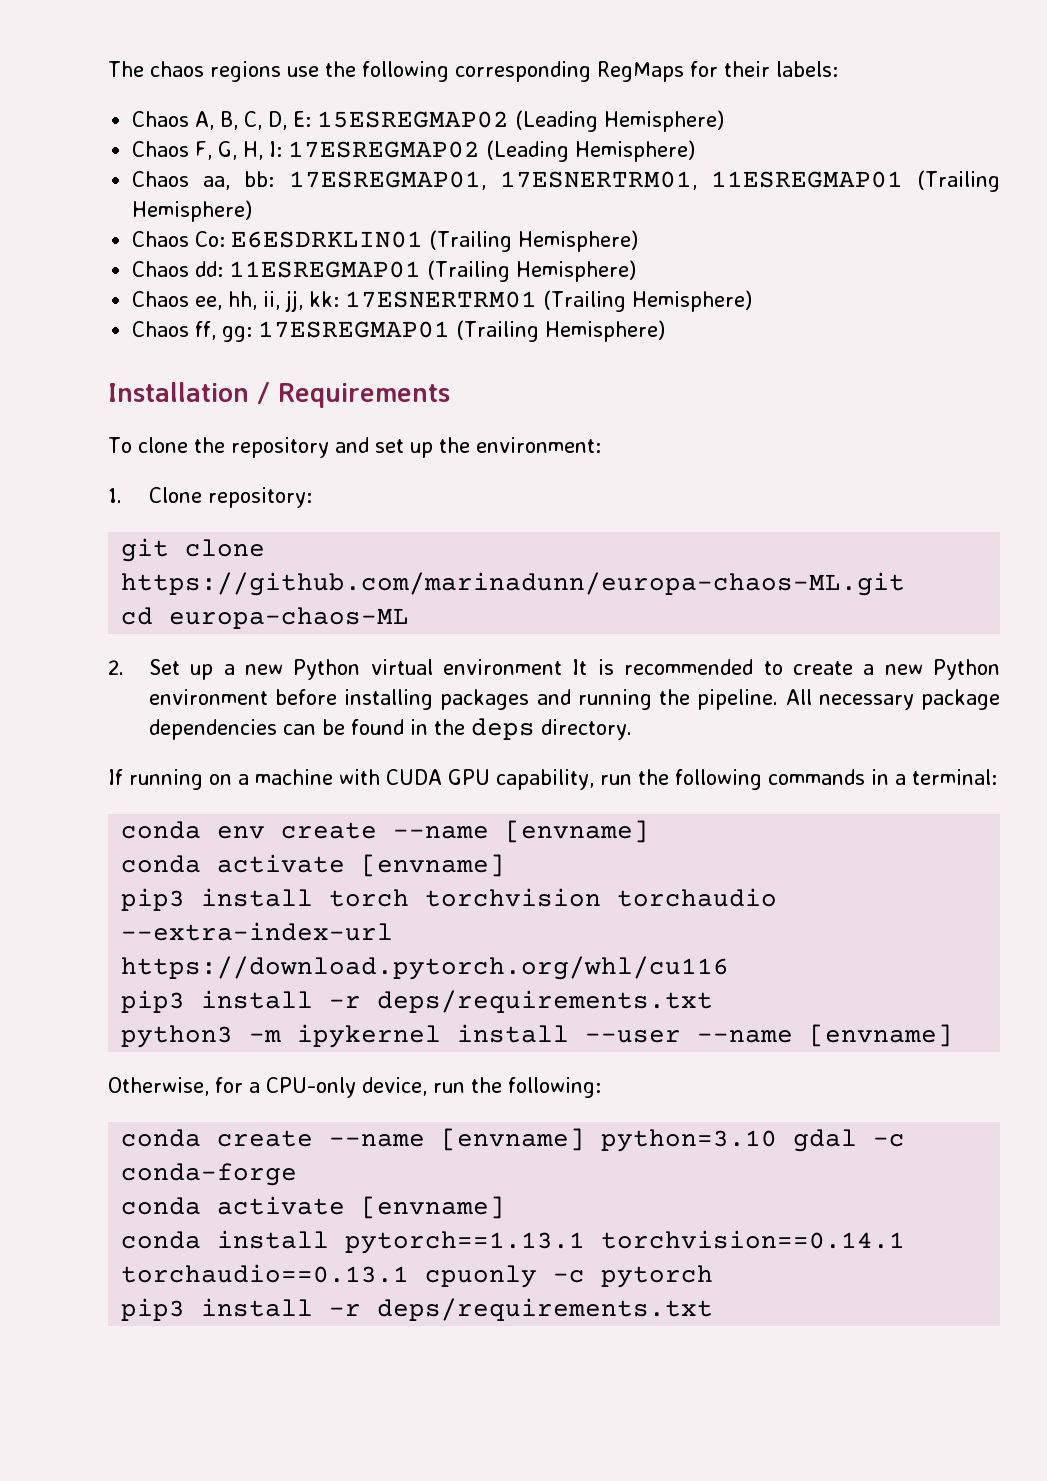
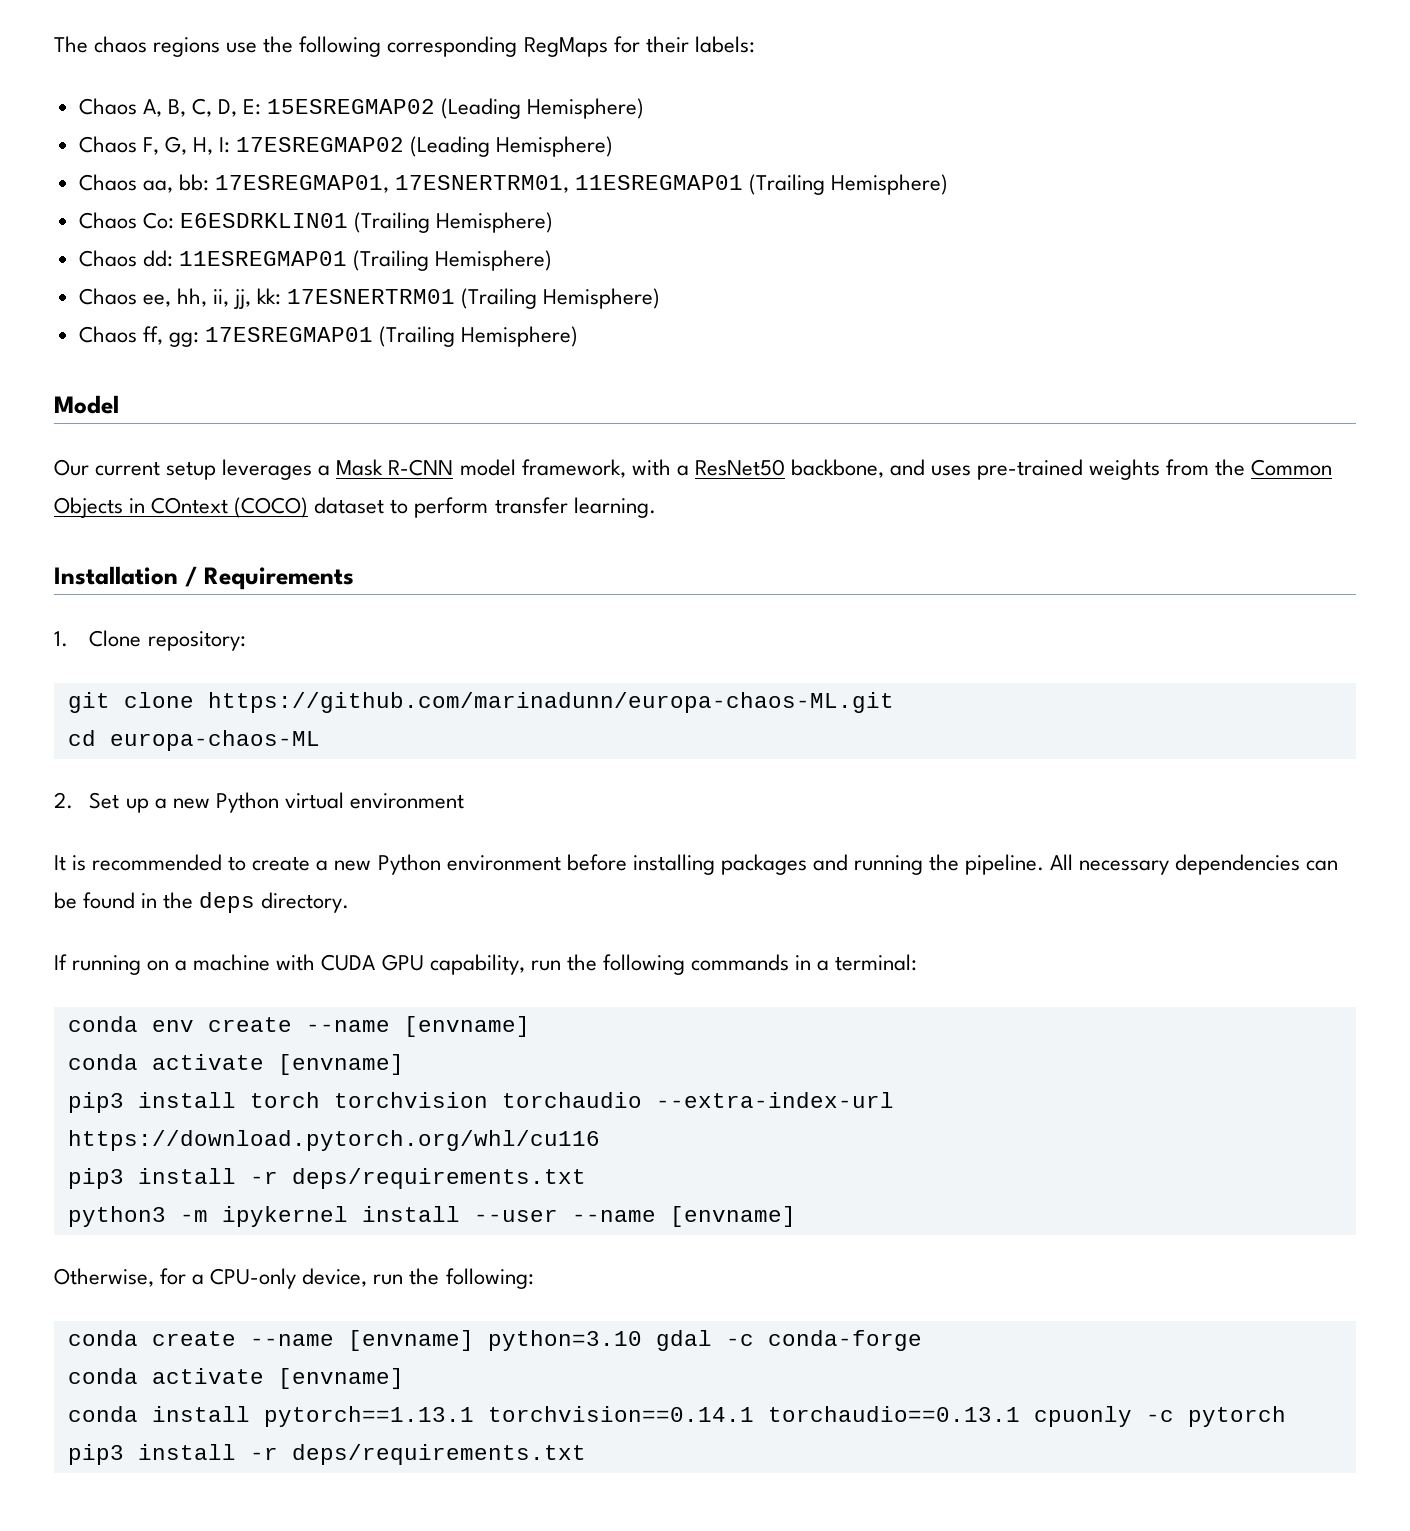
+ Model
+ Our current setup leverages a Mask R-CNN model framework, with a ResNet50 backbone, and uses pre-trained weights from the Common Objects in COntext (COCO) dataset to perform transfer learning.
  Installation / Requirements
- To clone the repository and set up the environment:
- 2. Set up a new Python virtual environment It is recommended to create a new Python environment before installing packages and running the pipeline.
+ 2. Set up a new Python virtual environment
+ It is recommended to create a new Python environment before installing packages and running the pipeline.
- All necessary package dependencies can be found in the deps directory.
+ All necessary dependencies can be found in the deps directory.

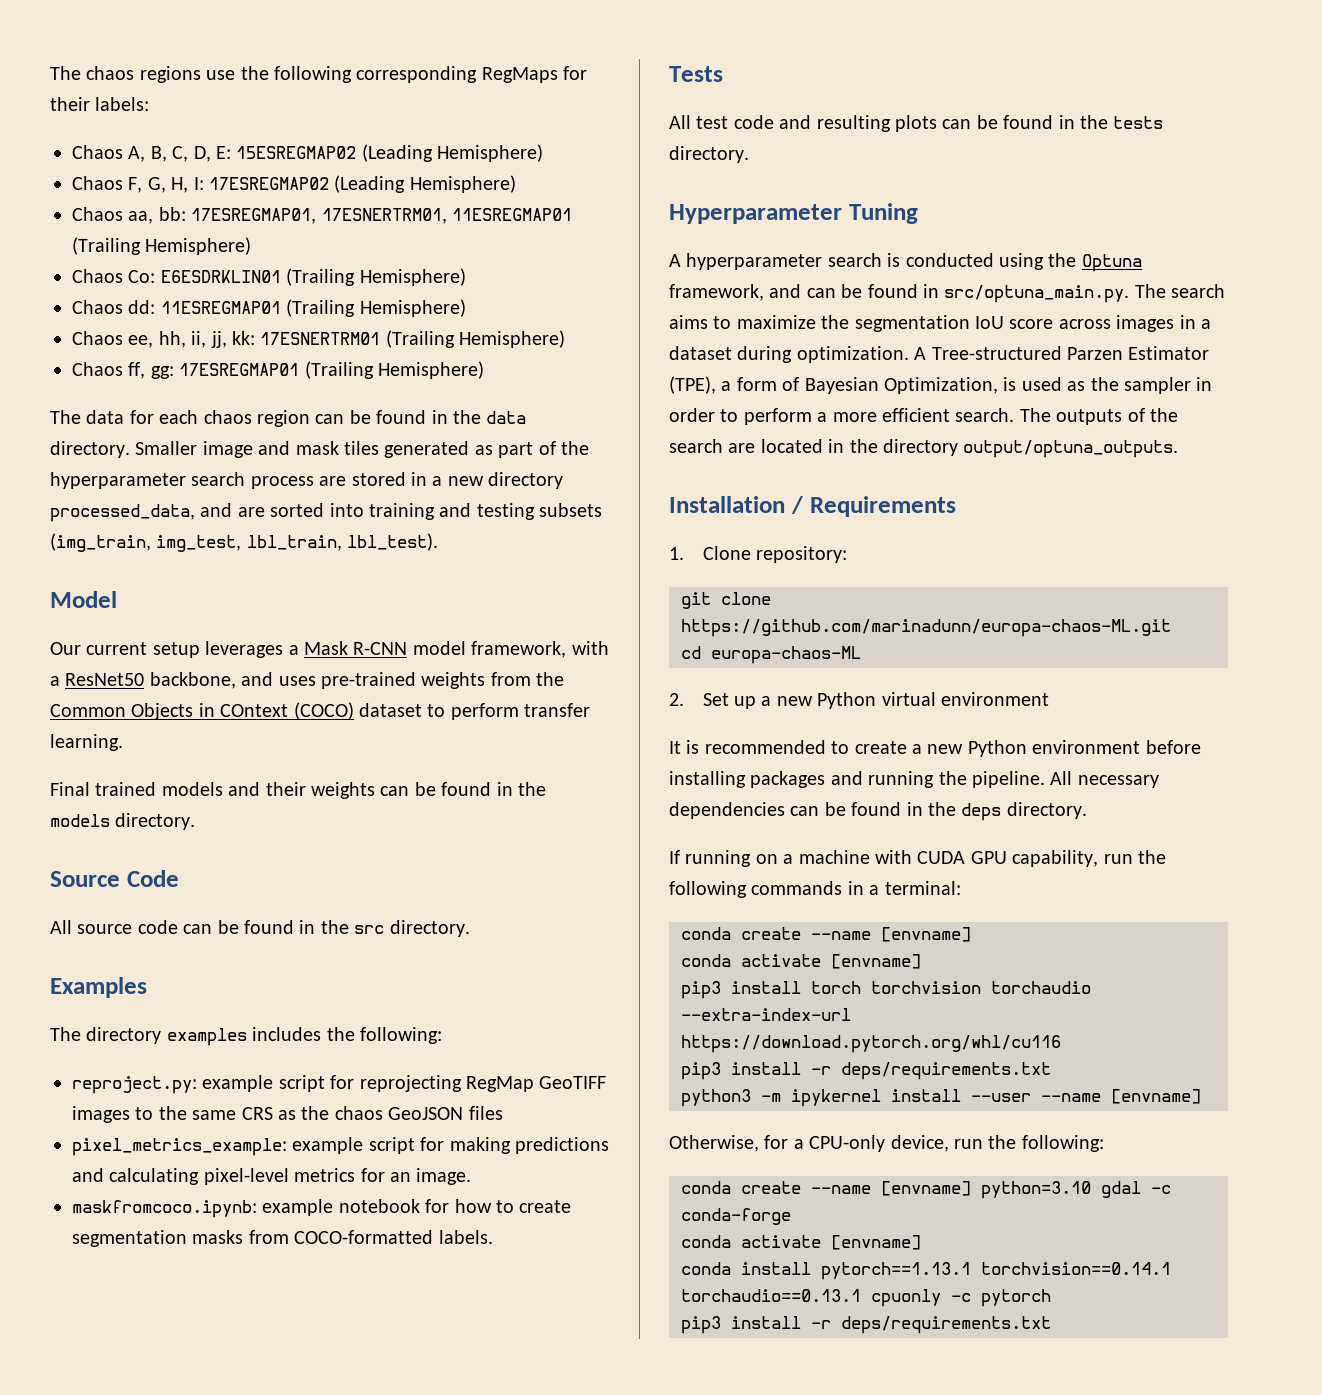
+ The data for each chaos region can be found in the data directory. Smaller image and mask tiles generated as part of the hyperparameter search process are stored in a new directory processed_data, and are sorted into training and testing subsets (img_train, img_test, lbl_train, lbl_test).
+ Final trained models and their weights can be found in the models directory.
+ Source Code
+ All source code can be found in the src directory.
+ Examples
+ The directory examples includes the following:
+ reproject.py: example script for reprojecting RegMap GeoTIFF images to the same CRS as the chaos GeoJSON files
+ pixel_metrics_example: example script for making predictions and calculating pixel-level metrics for an image.
+ maskfromcoco.ipynb: example notebook for how to create segmentation masks from COCO-formatted labels.
+ Tests
+ All test code and resulting plots can be found in the tests directory.
+ Hyperparameter Tuning
+ A hyperparameter search is conducted using the Optuna framework, and can be found in src/optuna_main.py. The search aims to maximize the segmentation IoU score across images in a dataset during optimization. A Tree-structured Parzen Estimator (TPE), a form of Bayesian Optimization, is used as the sampler in order to perform a more efficient search. The outputs of the search are located in the directory output/optuna_outputs.
  If running on a machine with CUDA GPU capability, run the following commands in a terminal:
- conda env create --name [envname]
+ conda create --name [envname]

